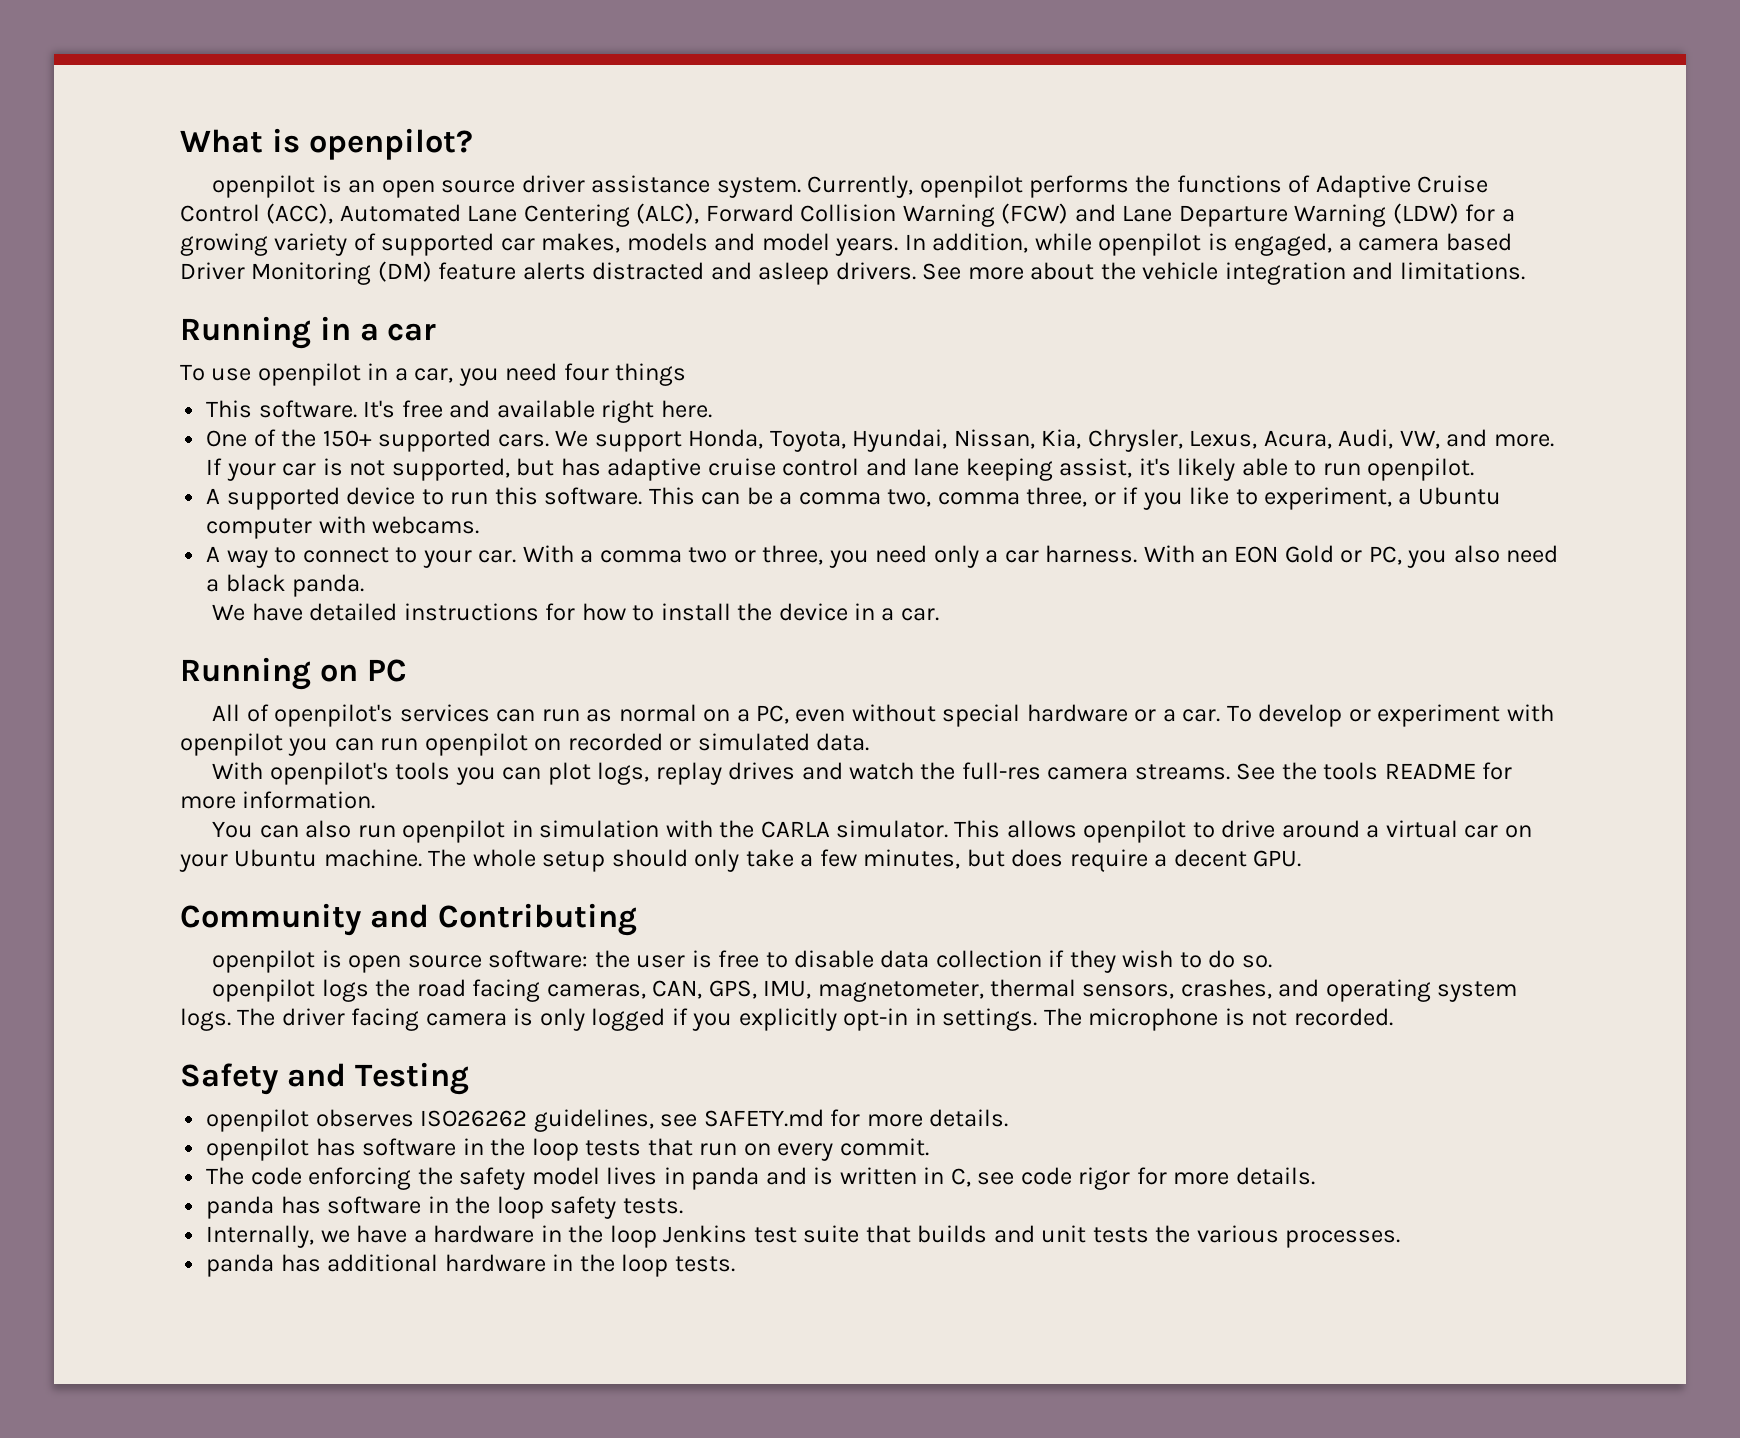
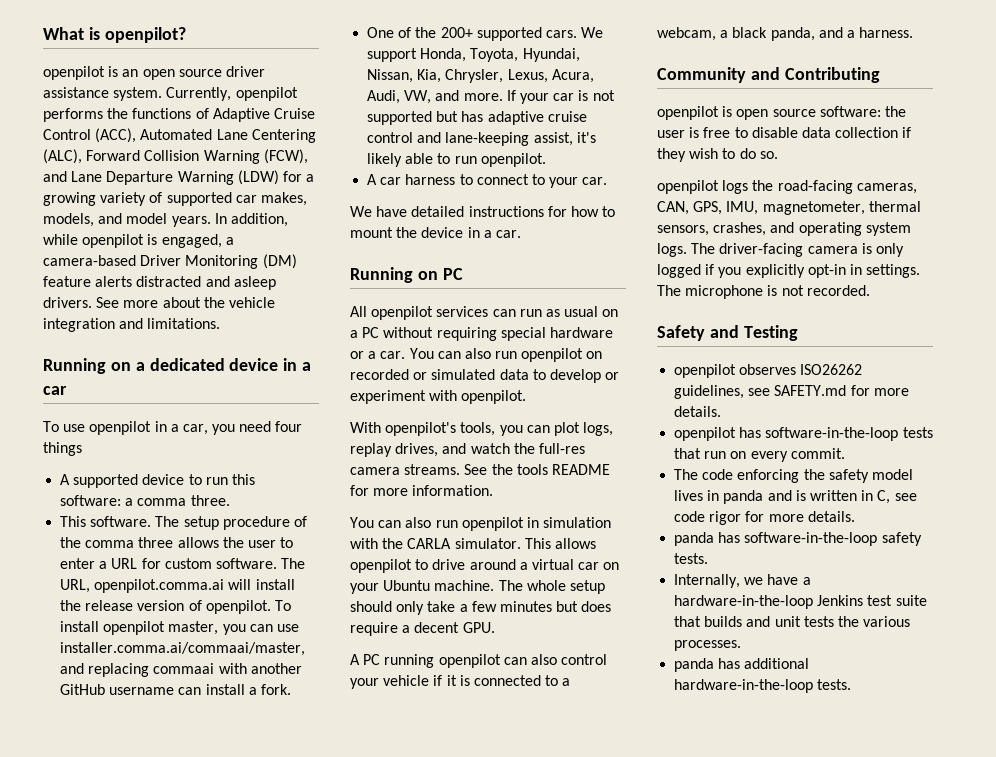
- Currently, openpilot performs the functions of Adaptive Cruise Control (ACC), Automated Lane Centering (ALC), Forward Collision Warning (FCW) and Lane Departure Warning (LDW) for a growing variety of supported car makes, models and model years.
+ Currently, openpilot performs the functions of Adaptive Cruise Control (ACC), Automated Lane Centering (ALC), Forward Collision Warning (FCW), and Lane Departure Warning (LDW) for a growing variety of supported car makes, models, and model years.
- In addition, while openpilot is engaged, a camera based Driver Monitoring (DM) feature alerts distracted and asleep drivers.
+ In addition, while openpilot is engaged, a camera-based Driver Monitoring (DM) feature alerts distracted and asleep drivers.
- Running in a car
+ Running on a dedicated device in a car
- This software. It's free and available right here.
+ A supported device to run this software: a comma three.
+ This software. The setup procedure of the comma three allows the user to enter a URL for custom software. The URL, openpilot.comma.ai will install the release version of openpilot. To install openpilot master, you can use installer.comma.ai/commaai/master, and replacing commaai with another GitHub username can install a fork.
- One of the 150+ supported cars.
+ One of the 200+ supported cars.
- If your car is not supported, but has adaptive cruise control and lane keeping assist, it's likely able to run openpilot.
+ If your car is not supported but has adaptive cruise control and lane-keeping assist, it's likely able to run openpilot.
- A supported device to run this software. This can be a comma two, comma three, or if you like to experiment, a Ubuntu computer with webcams.
- A way to connect to your car. With a comma two or three, you need only a car harness. With an EON Gold or PC, you also need a black panda.
+ A car harness to connect to your car.
- We have detailed instructions for how to install the device in a car.
+ We have detailed instructions for how to mount the device in a car.
- All of openpilot's services can run as normal on a PC, even without special hardware or a car.
+ All openpilot services can run as usual on a PC without requiring special hardware or a car.
- To develop or experiment with openpilot you can run openpilot on recorded or simulated data.
+ You can also run openpilot on recorded or simulated data to develop or experiment with openpilot.
- With openpilot's tools you can plot logs, replay drives and watch the full-res camera streams.
+ With openpilot's tools, you can plot logs, replay drives, and watch the full-res camera streams.
- The whole setup should only take a few minutes, but does require a decent GPU.
+ The whole setup should only take a few minutes but does require a decent GPU.
+ A PC running openpilot can also control your vehicle if it is connected to a webcam, a black panda, and a harness.
- openpilot logs the road facing cameras, CAN, GPS, IMU, magnetometer, thermal sensors, crashes, and operating system logs.
+ openpilot logs the road-facing cameras, CAN, GPS, IMU, magnetometer, thermal sensors, crashes, and operating system logs.
- The driver facing camera is only logged if you explicitly opt-in in settings.
+ The driver-facing camera is only logged if you explicitly opt-in in settings.
- openpilot has software in the loop tests that run on every commit.
+ openpilot has software-in-the-loop tests that run on every commit.
- panda has software in the loop safety tests.
+ panda has software-in-the-loop safety tests.
- Internally, we have a hardware in the loop Jenkins test suite that builds and unit tests the various processes.
+ Internally, we have a hardware-in-the-loop Jenkins test suite that builds and unit tests the various processes.
- panda has additional hardware in the loop tests.
+ panda has additional hardware-in-the-loop tests.

